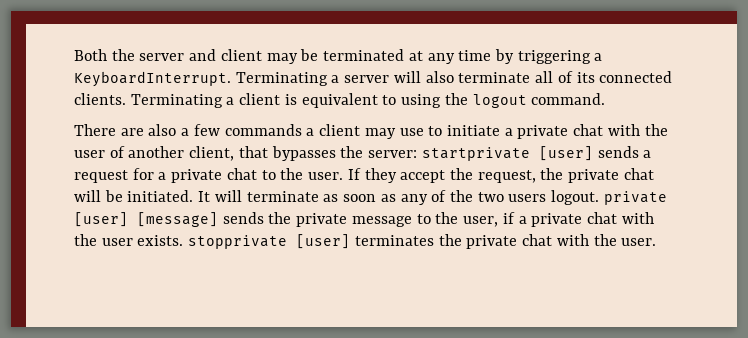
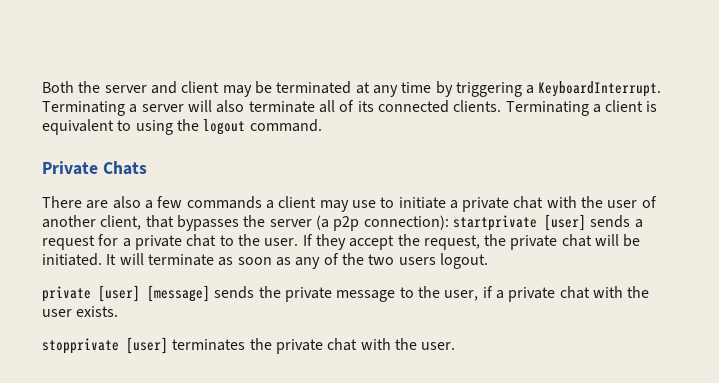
+ Private Chats
- There are also a few commands a client may use to initiate a private chat with the user of another client, that bypasses the server: startprivate [user] sends a request for a private chat to the user.
+ There are also a few commands a client may use to initiate a private chat with the user of another client, that bypasses the server (a p2p connection): startprivate [user] sends a request for a private chat to the user.
- It will terminate as soon as any of the two users logout. private [user] [message] sends the private message to the user, if a private chat with the user exists. stopprivate [user] terminates the private chat with the user.
+ It will terminate as soon as any of the two users logout.
+ private [user] [message] sends the private message to the user, if a private chat with the user exists.
+ stopprivate [user] terminates the private chat with the user.

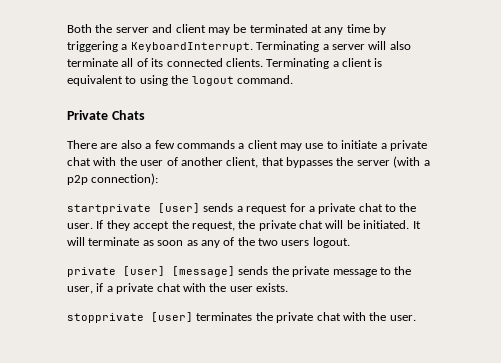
- There are also a few commands a client may use to initiate a private chat with the user of another client, that bypasses the server (a p2p connection): startprivate [user] sends a request for a private chat to the user.
+ There are also a few commands a client may use to initiate a private chat with the user of another client, that bypasses the server (with a p2p connection):
+ startprivate [user] sends a request for a private chat to the user.

